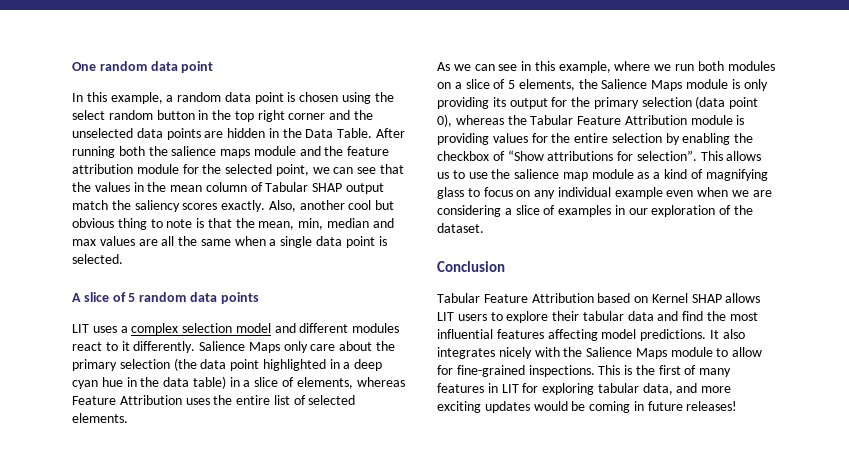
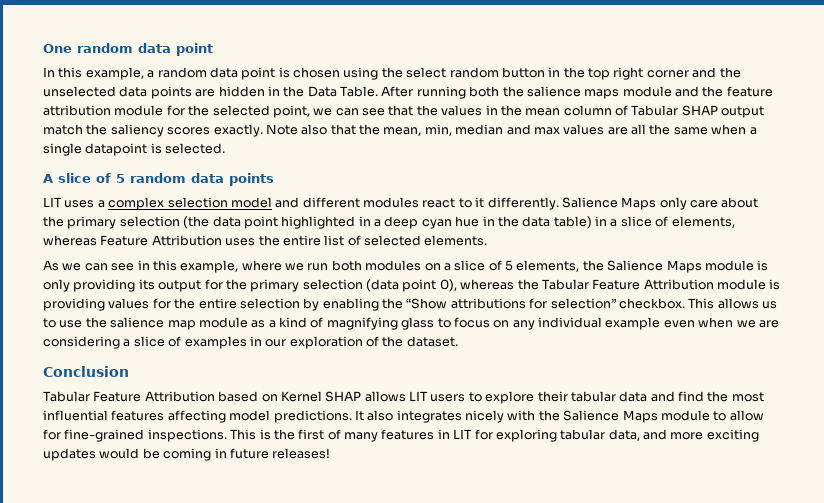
- Also, another cool but obvious thing to note is that the mean, min, median and max values are all the same when a single data point is selected.
+ Note also that the mean, min, median and max values are all the same when a single datapoint is selected.
- As we can see in this example, where we run both modules on a slice of 5 elements, the Salience Maps module is only providing its output for the primary selection (data point 0), whereas the Tabular Feature Attribution module is providing values for the entire selection by enabling the checkbox of “Show attributions for selection”.
+ As we can see in this example, where we run both modules on a slice of 5 elements, the Salience Maps module is only providing its output for the primary selection (data point 0), whereas the Tabular Feature Attribution module is providing values for the entire selection by enabling the “Show attributions for selection” checkbox.

